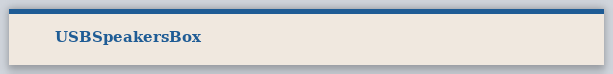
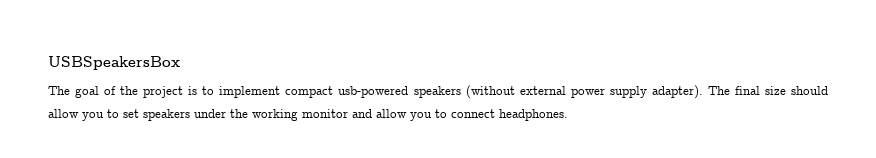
+ The goal of the project is to implement compact usb-powered speakers (without external power supply adapter). The final size should allow you to set speakers under the working monitor and allow you to connect headphones.

